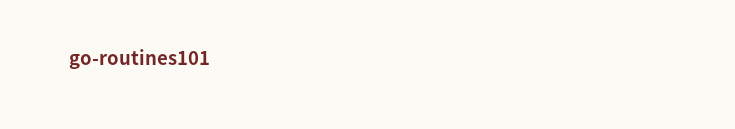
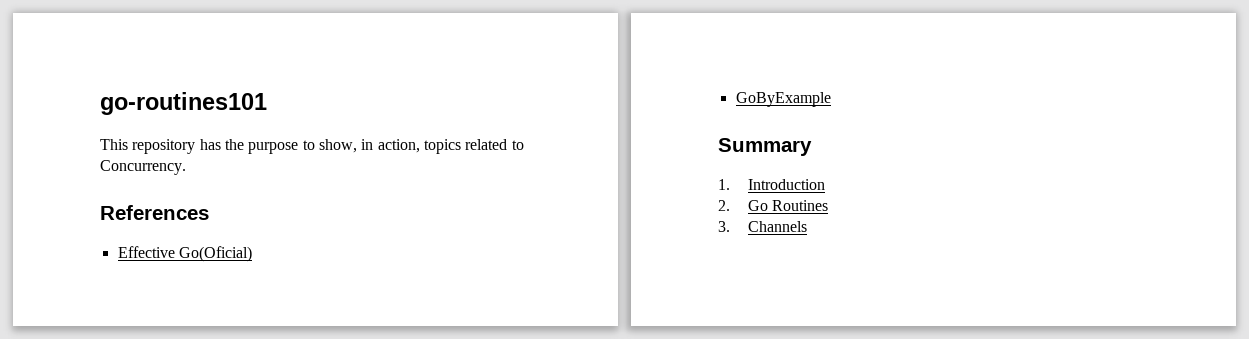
+ This repository has the purpose to show, in action, topics related to Concurrency.
+ References
+ Effective Go(Oficial)
+ GoByExample
+ Summary
+ 1. Introduction
+ 2. Go Routines
+ 3. Channels

